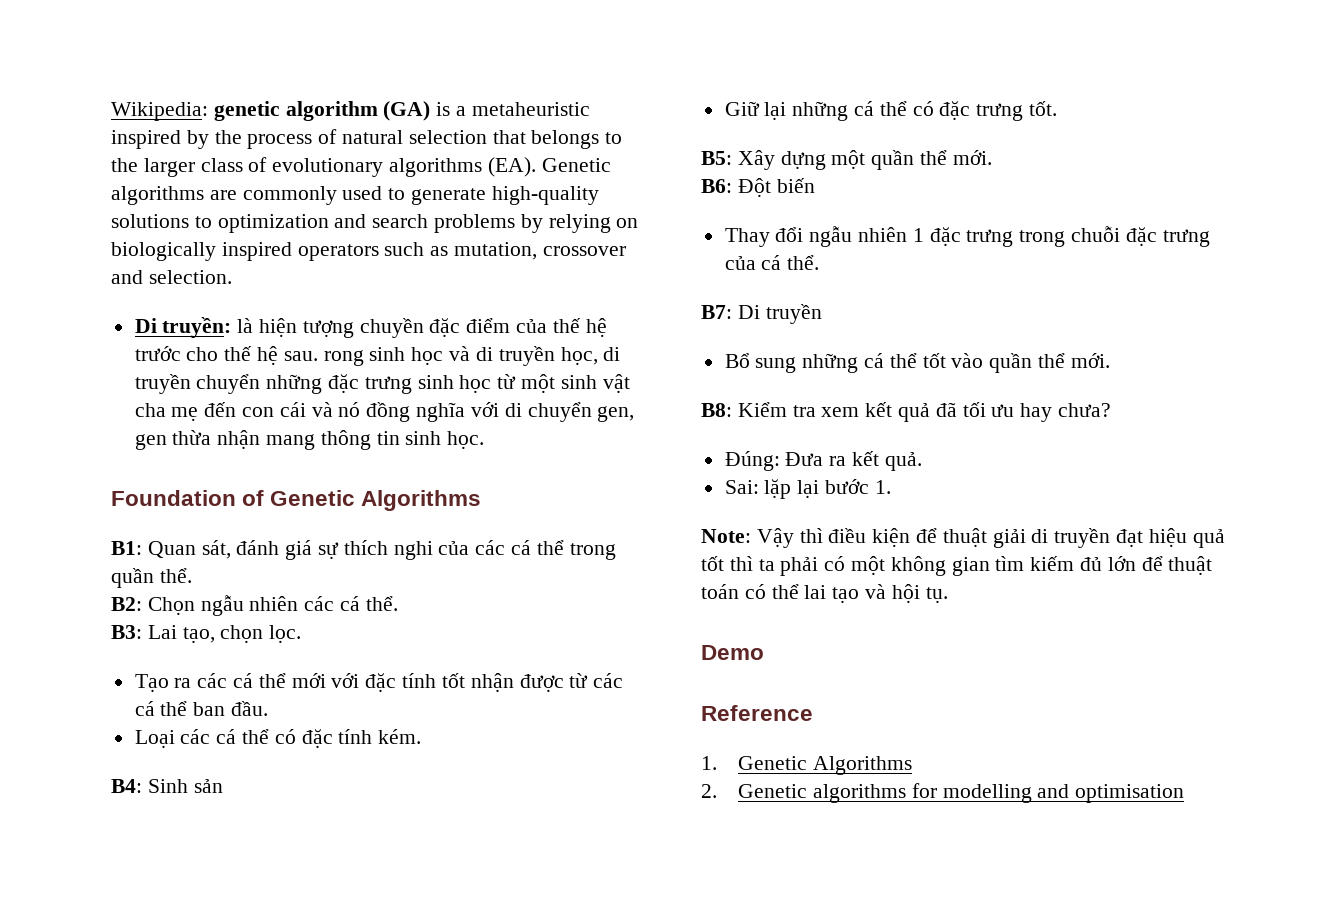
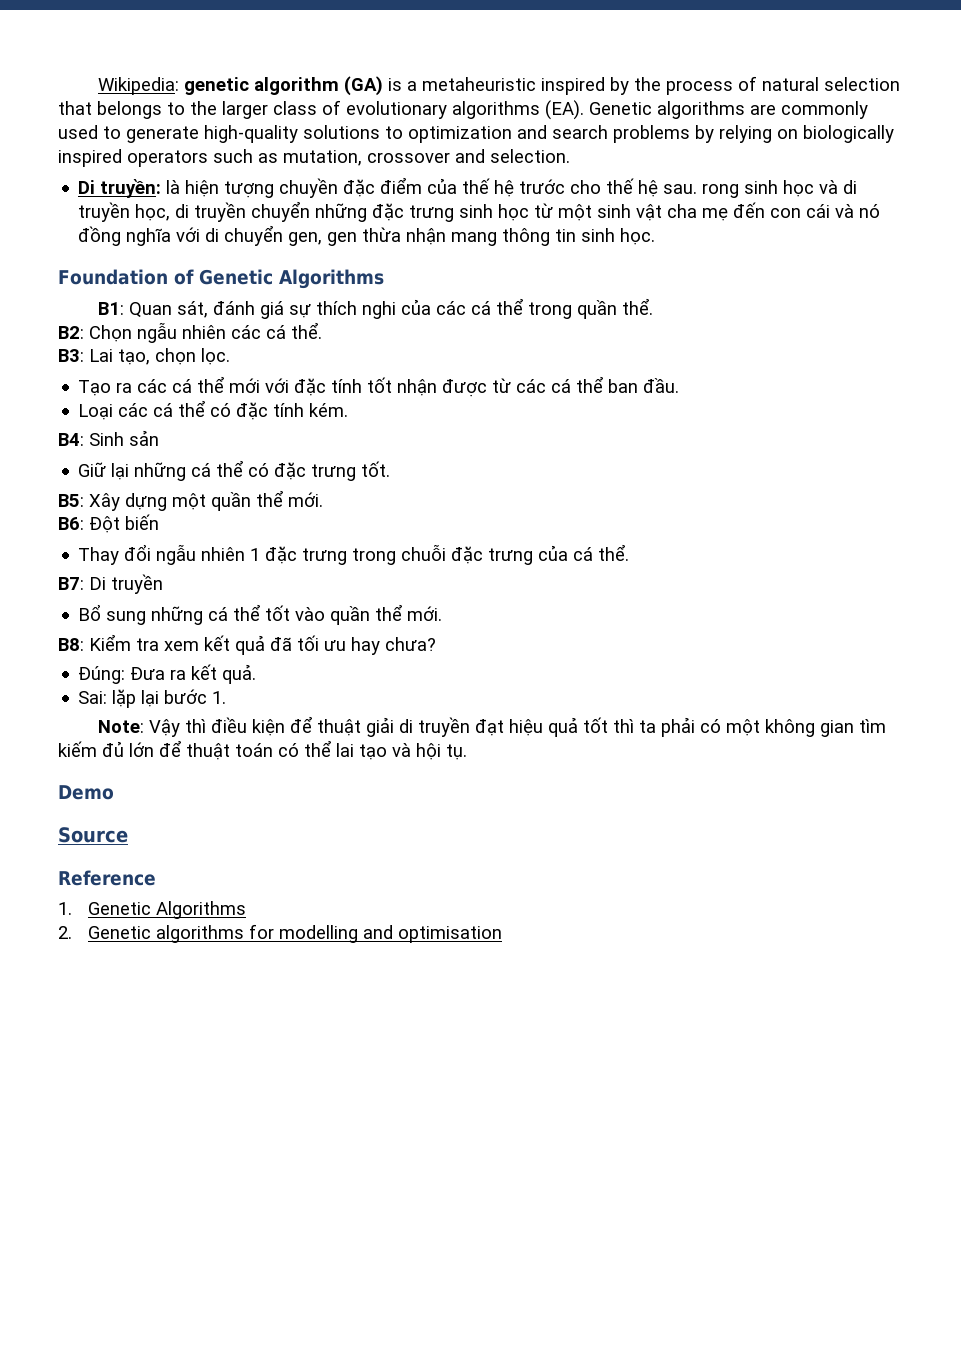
+ Source

